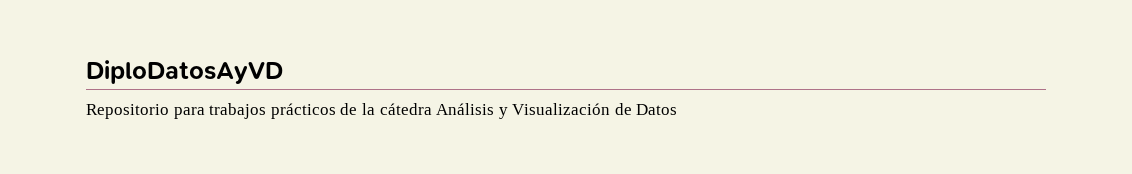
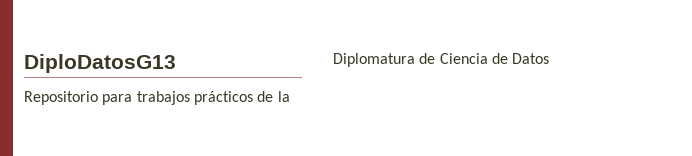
- DiploDatosAyVD
+ DiploDatosG13
- Repositorio para trabajos prácticos de la cátedra Análisis y Visualización de Datos
+ Repositorio para trabajos prácticos de la Diplomatura de Ciencia de Datos

